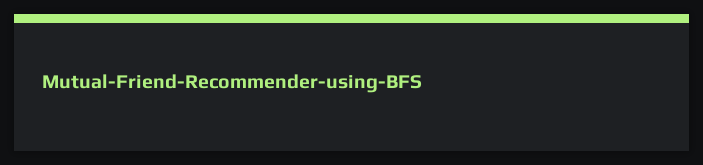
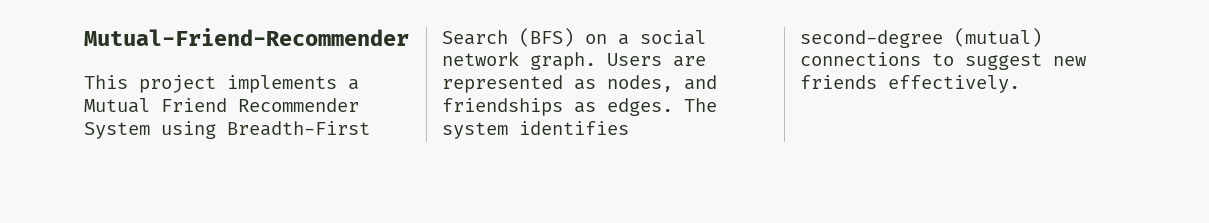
- Mutual-Friend-Recommender-using-BFS
+ Mutual-Friend-Recommender
+ This project implements a Mutual Friend Recommender System using Breadth-First Search (BFS) on a social network graph. Users are represented as nodes, and friendships as edges. The system identifies second-degree (mutual) connections to suggest new friends effectively.

